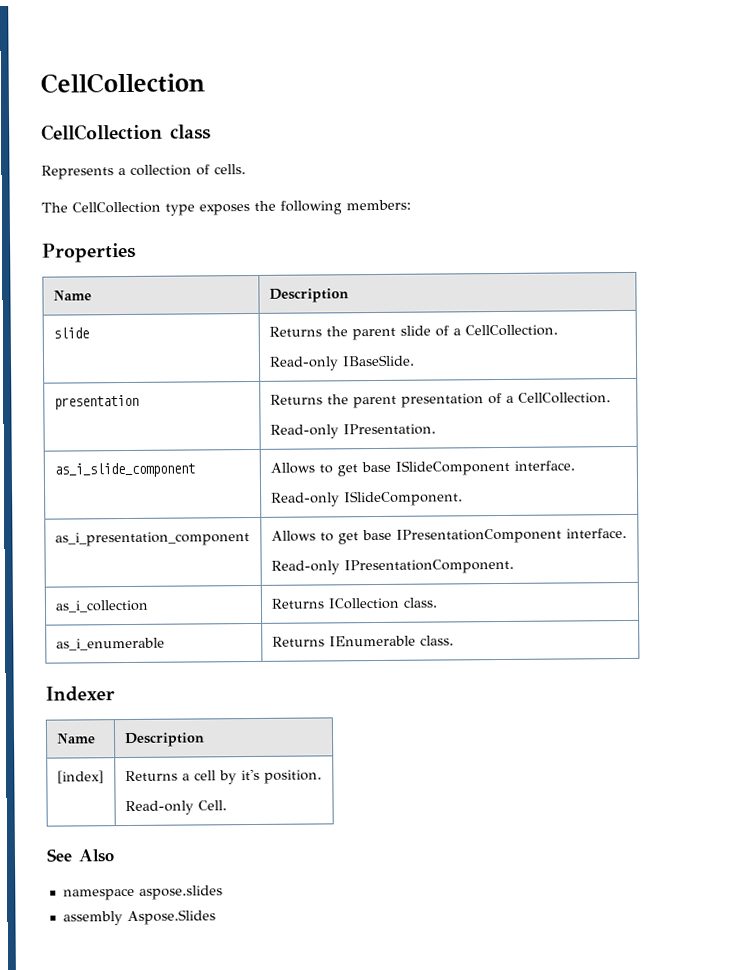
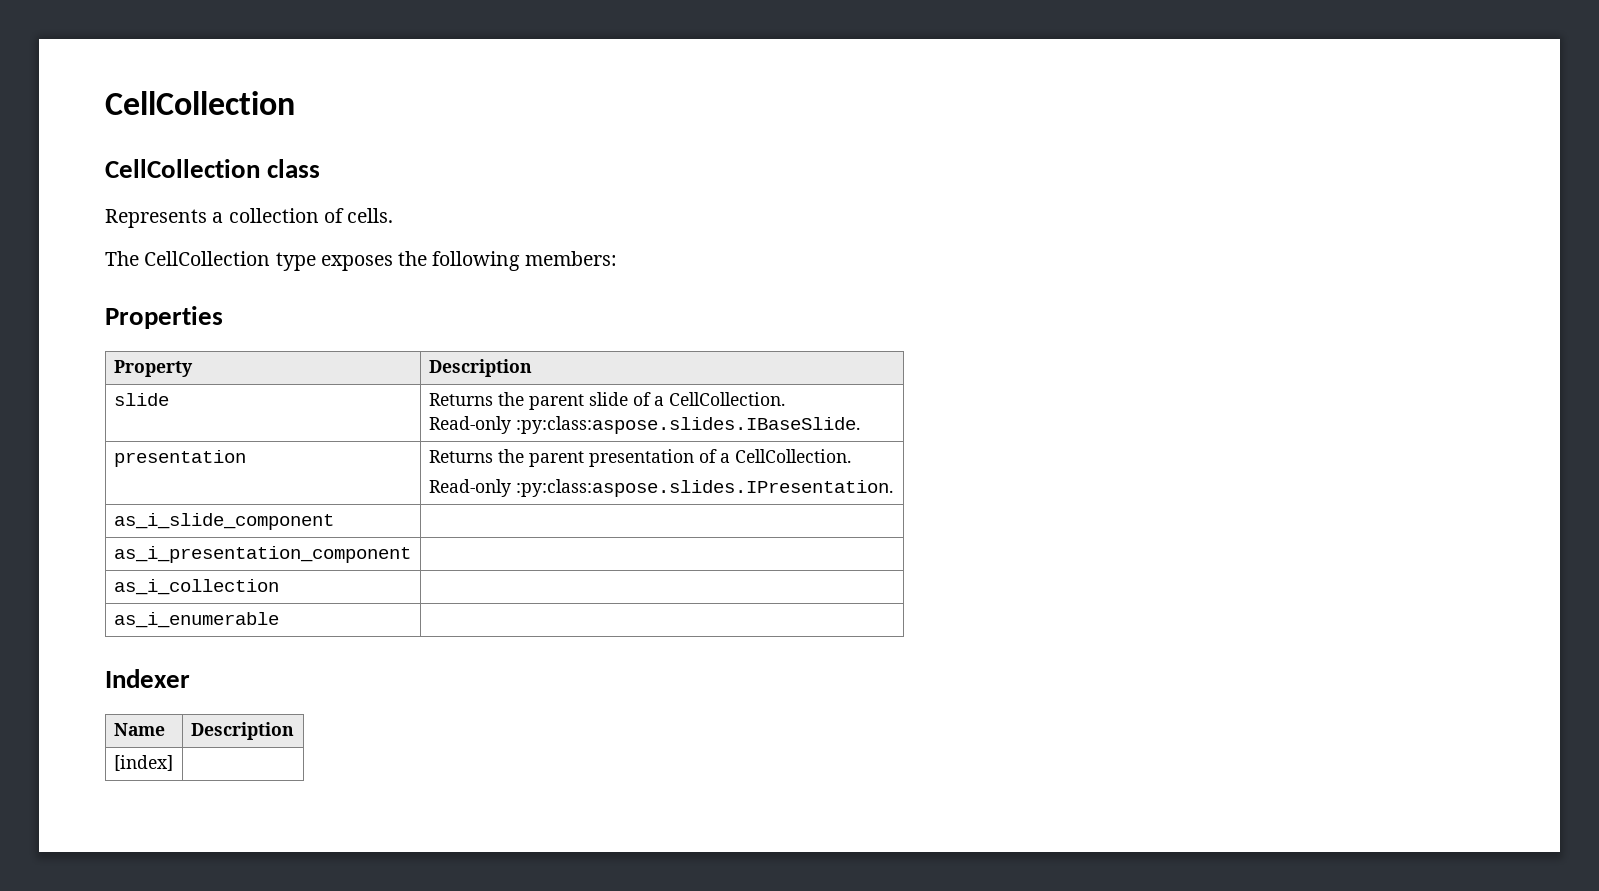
  Properties
- Name | Description
+ Property | Description
  slide | Returns the parent slide of a CellCollection.
- Read-only IBaseSlide.
+ Read-only :py:class:aspose.slides.IBaseSlide.
  presentation | Returns the parent presentation of a CellCollection.
- Read-only IPresentation.
+ Read-only :py:class:aspose.slides.IPresentation.
- as_i_slide_component | Allows to get base ISlideComponent interface.
- Read-only ISlideComponent.
- as_i_presentation_component | Allows to get base IPresentationComponent interface.
- Read-only IPresentationComponent.
- as_i_collection | Returns ICollection class.
- as_i_enumerable | Returns IEnumerable class.
+ as_i_slide_component |
+ as_i_presentation_component |
+ as_i_collection |
+ as_i_enumerable |
  Indexer
  Name | Description
- [index] | Returns a cell by it's position.
- Read-only Cell.
- See Also
- namespace aspose.slides
- assembly Aspose.Slides
+ [index] |

